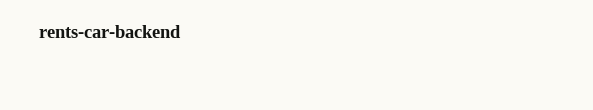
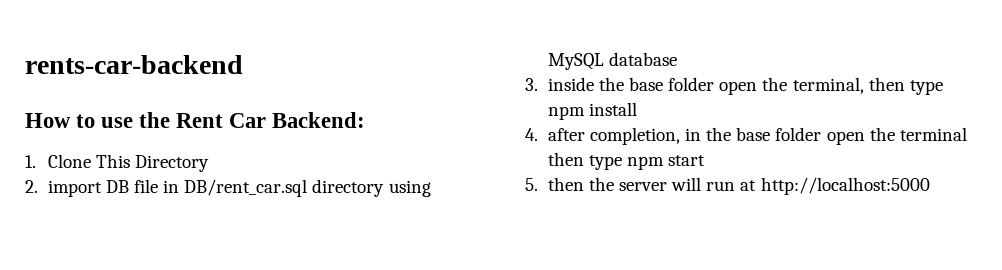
+ How to use the Rent Car Backend:
+ 1. Clone This Directory
+ 2. import DB file in DB/rent_car.sql directory using MySQL database
+ 3. inside the base folder open the terminal, then type npm install
+ 4. after completion, in the base folder open the terminal then type npm start
+ 5. then the server will run at http://localhost:5000

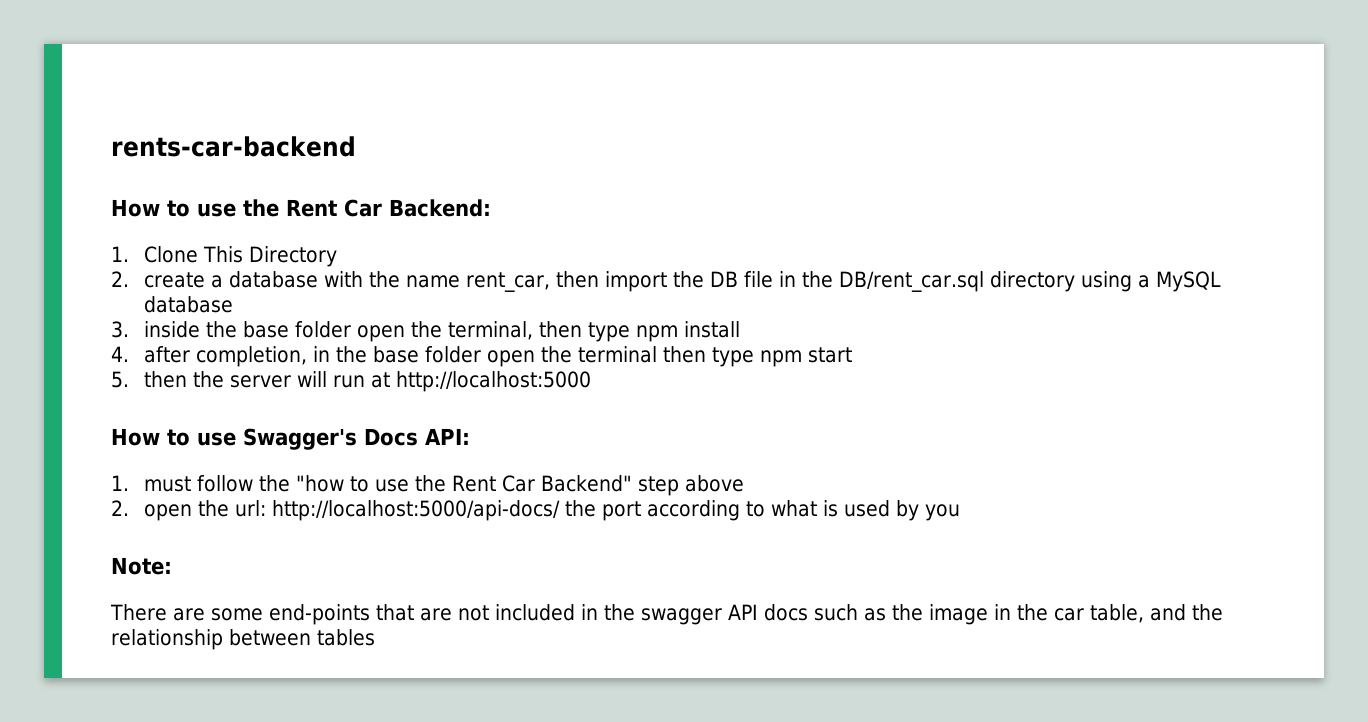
- 2. import DB file in DB/rent_car.sql directory using MySQL database
+ 2. create a database with the name rent_car, then import the DB file in the DB/rent_car.sql directory using a MySQL database
+ How to use Swagger's Docs API:
+ 1. must follow the "how to use the Rent Car Backend" step above
+ 2. open the url: http://localhost:5000/api-docs/ the port according to what is used by you
+ Note:
+ There are some end-points that are not included in the swagger API docs such as the image in the car table, and the relationship between tables

